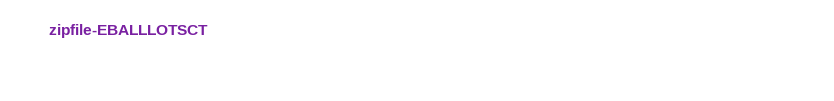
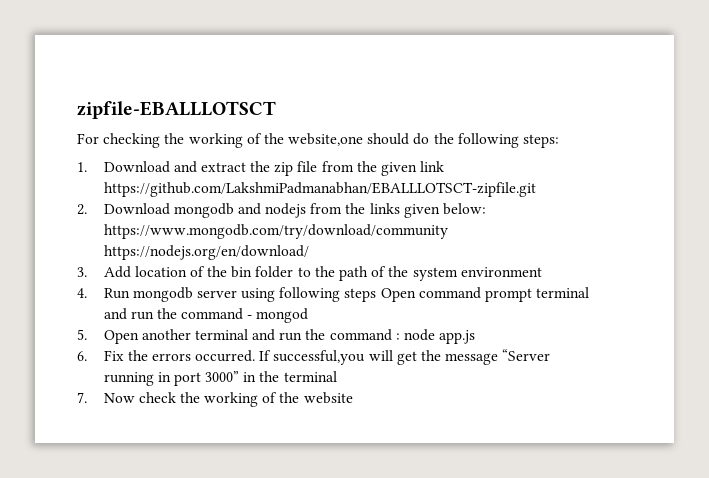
+ For checking the working of the website,one should do the following steps:
+ 1. Download and extract the zip file from the given link https://github.com/LakshmiPadmanabhan/EBALLLOTSCT-zipfile.git
+ 2. Download mongodb and nodejs from the links given below: https://www.mongodb.com/try/download/community https://nodejs.org/en/download/
+ 3. Add location of the bin folder to the path of the system environment
+ 4. Run mongodb server using following steps Open command prompt terminal and run the command - mongod
+ 5. Open another terminal and run the command : node app.js
+ 6. Fix the errors occurred. If successful,you will get the message “Server running in port 3000” in the terminal
+ 7. Now check the working of the website

